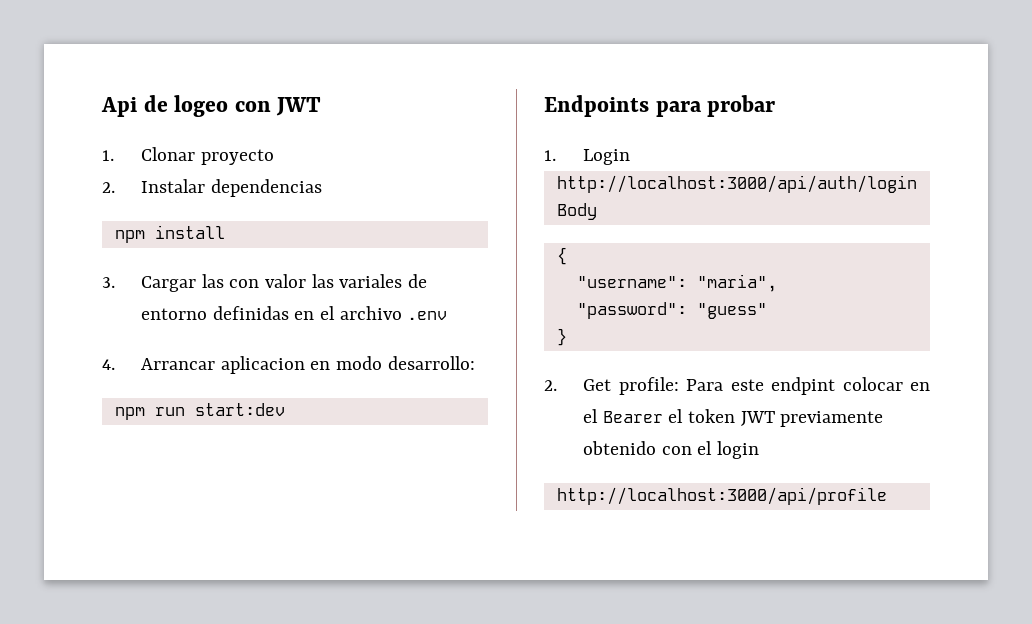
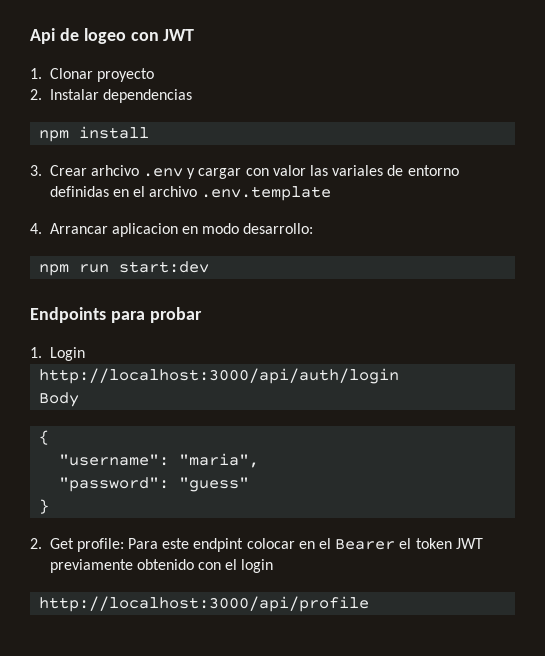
- 3. Cargar las con valor las variales de entorno definidas en el archivo .env
+ 3. Crear arhcivo .env y cargar con valor las variales de entorno definidas en el archivo .env.template

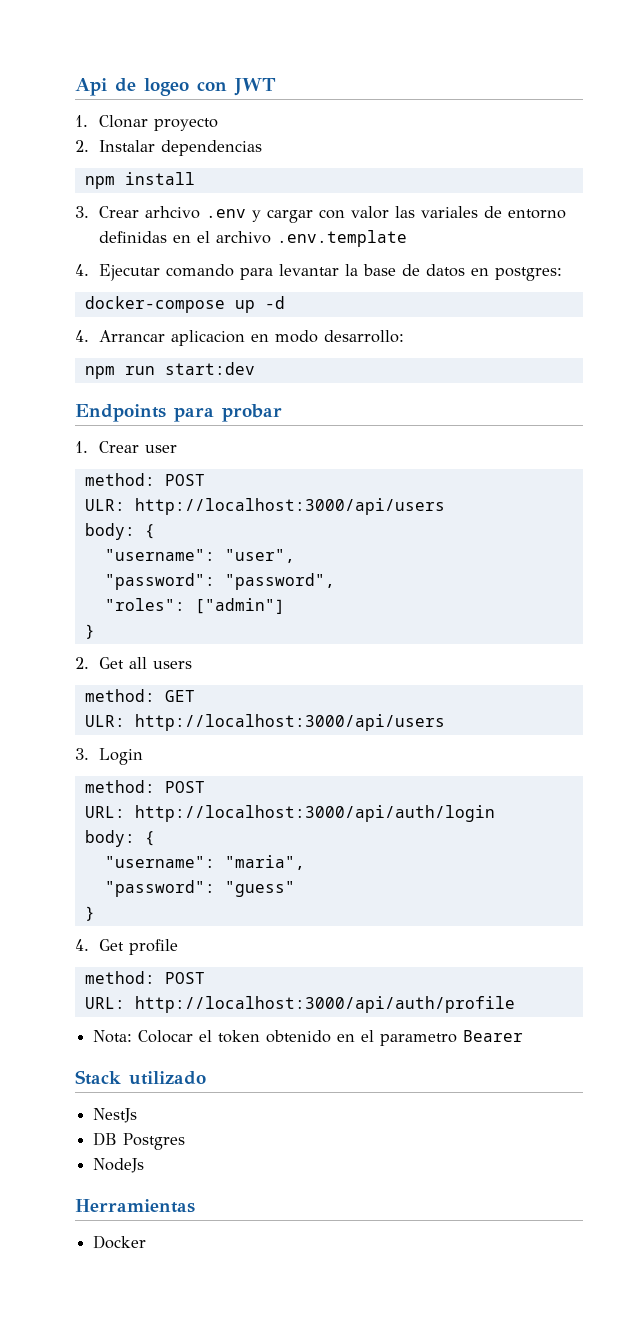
+ 4. Ejecutar comando para levantar la base de datos en postgres:
+ docker-compose up -d
- 1. Login
- http://localhost:3000/api/auth/login
- Body
- {
+ 1. Crear user
+ method: POST
+ ULR: http://localhost:3000/api/users
+ body: {
+ "username": "user",
+ "password": "password",
+ "roles": ["admin"]
+ }
+ 2. Get all users
+ method: GET
+ ULR: http://localhost:3000/api/users
+ 3. Login
+ method: POST
+ URL: http://localhost:3000/api/auth/login
+ body: {
- 2. Get profile: Para este endpint colocar en el Bearer el token JWT previamente obtenido con el login
- http://localhost:3000/api/profile
+ 4. Get profile
+ method: POST
+ URL: http://localhost:3000/api/auth/profile
+ Nota: Colocar el token obtenido en el parametro Bearer
+ Stack utilizado
+ NestJs
+ DB Postgres
+ NodeJs
+ Herramientas
+ Docker

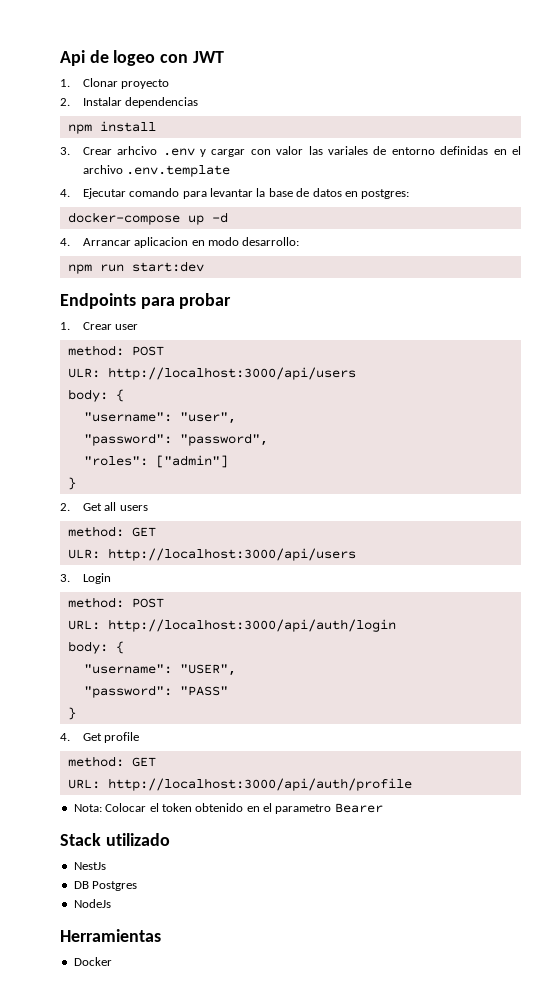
- "username": "maria",
- "password": "guess"
+ "username": "USER",
+ "password": "PASS"
  4. Get profile
- method: POST
+ method: GET

